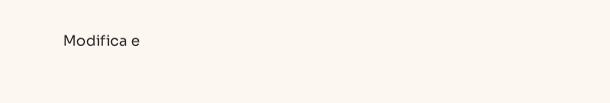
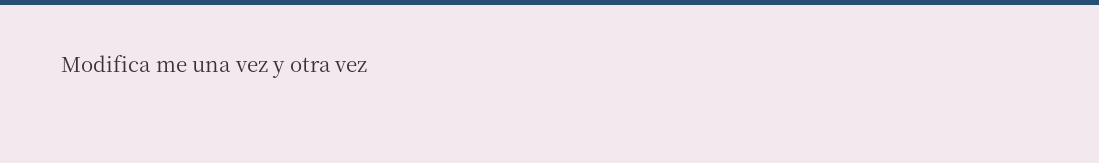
- Modifica e
+ Modifica me una vez y otra vez

